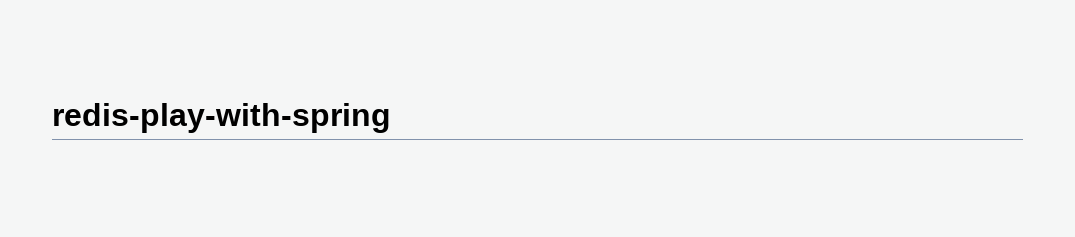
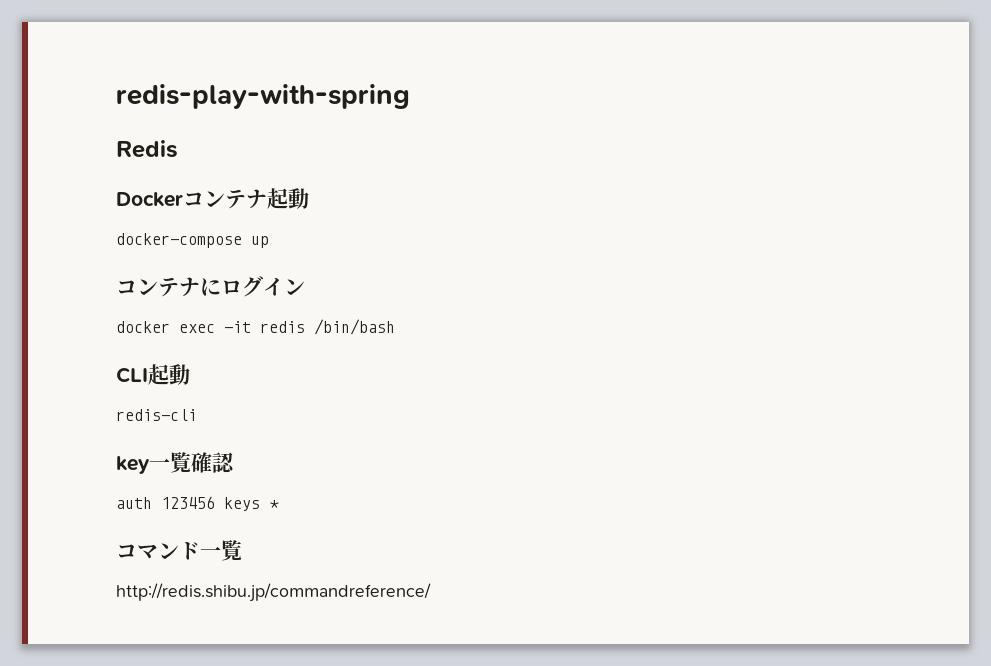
+ Redis
+ Dockerコンテナ起動
+ docker-compose up
+ コンテナにログイン
+ docker exec -it redis /bin/bash
+ CLI起動
+ redis-cli
+ key一覧確認
+ auth 123456 keys *
+ コマンド一覧
+ http://redis.shibu.jp/commandreference/

